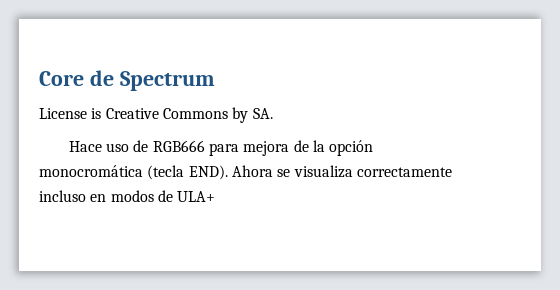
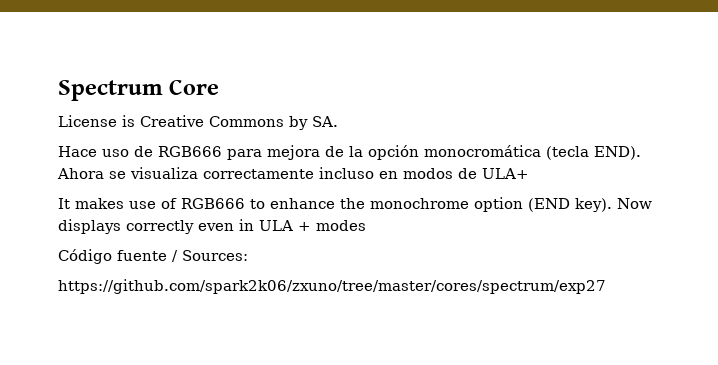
- Core de Spectrum
+ Spectrum Core
+ It makes use of RGB666 to enhance the monochrome option (END key). Now displays correctly even in ULA + modes
+ Código fuente / Sources:
+ https://github.com/spark2k06/zxuno/tree/master/cores/spectrum/exp27

